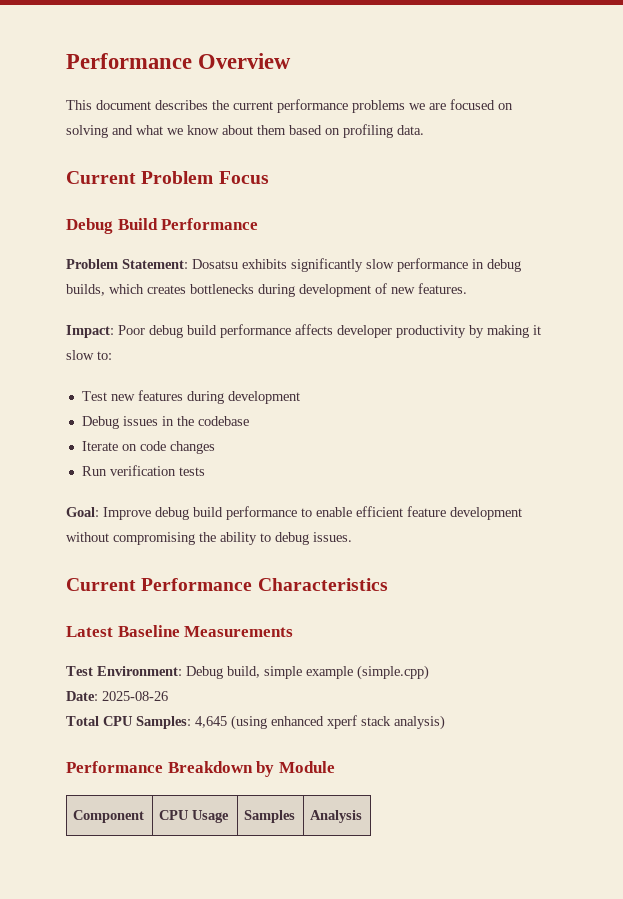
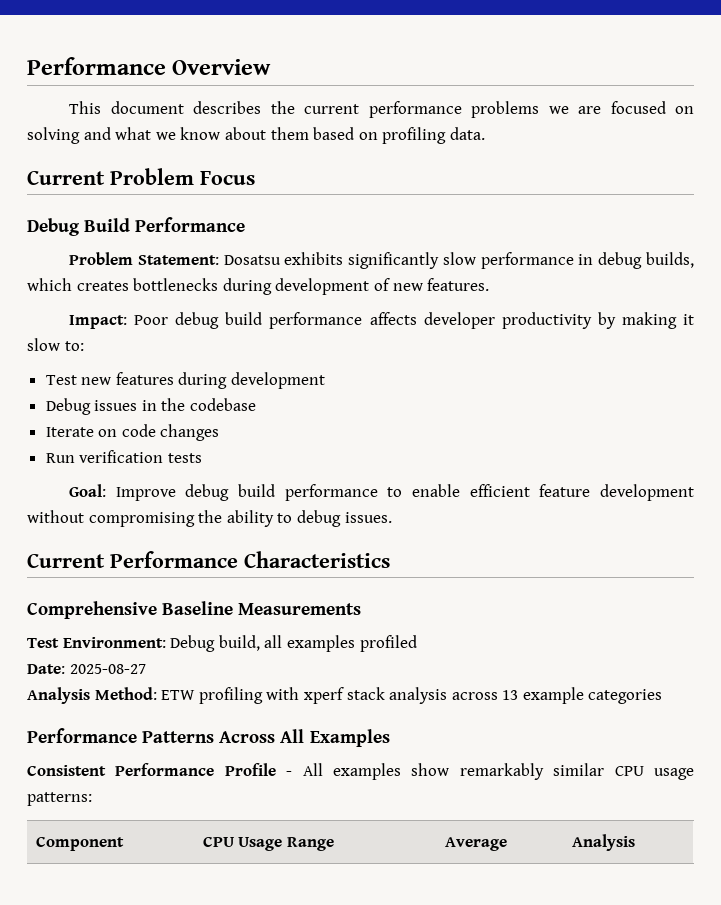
- Latest Baseline Measurements
+ Comprehensive Baseline Measurements
- Test Environment: Debug build, simple example (simple.cpp)
- Date: 2025-08-26
- Total CPU Samples: 4,645 (using enhanced xperf stack analysis)
- Performance Breakdown by Module
+ Test Environment: Debug build, all examples profiled
+ Date: 2025-08-27
+ Analysis Method: ETW profiling with xperf stack analysis across 13 example categories
+ Performance Patterns Across All Examples
+ Consistent Performance Profile - All examples show remarkably similar CPU usage patterns:
- Component | CPU Usage | Samples | Analysis
+ Component | CPU Usage Range | Average | Analysis

